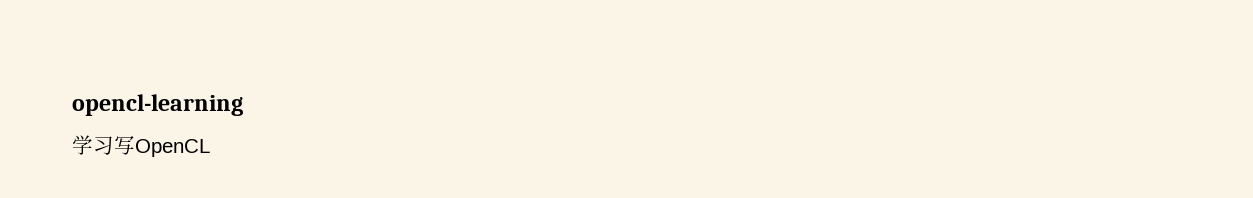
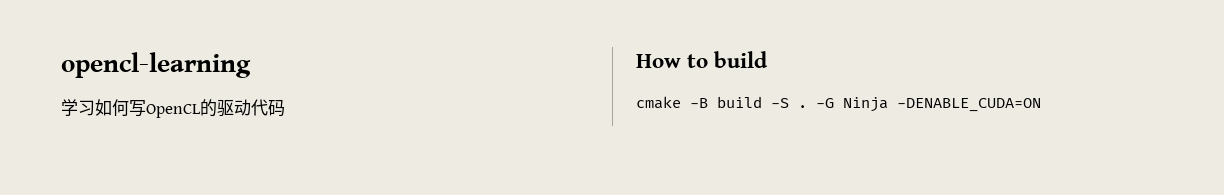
- 学习写OpenCL
+ 学习如何写OpenCL的驱动代码
+ How to build
+ cmake -B build -S . -G Ninja -DENABLE_CUDA=ON

